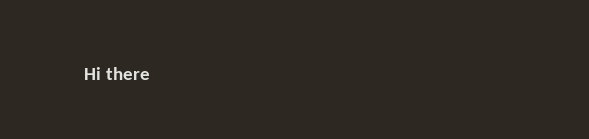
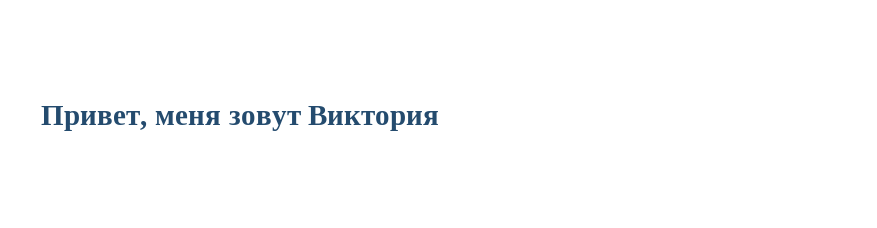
- Hi there
+ Привет, меня зовут Виктория

